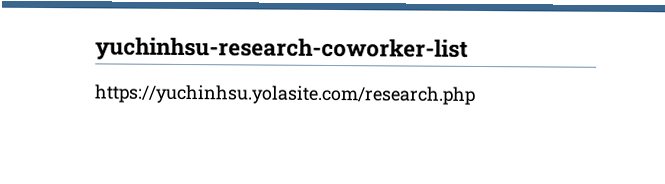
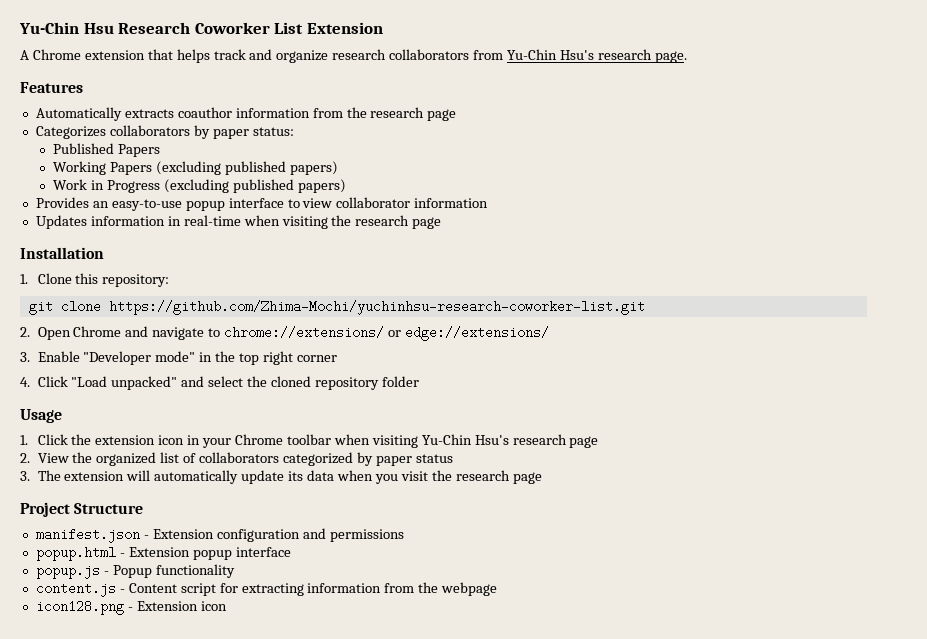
- yuchinhsu-research-coworker-list
- https://yuchinhsu.yolasite.com/research.php
+ Yu-Chin Hsu Research Coworker List Extension
+ A Chrome extension that helps track and organize research collaborators from Yu-Chin Hsu's research page.
+ Features
+ Automatically extracts coauthor information from the research page
+ Categorizes collaborators by paper status:
+ Published Papers
+ Working Papers (excluding published papers)
+ Work in Progress (excluding published papers)
+ Provides an easy-to-use popup interface to view collaborator information
+ Updates information in real-time when visiting the research page
+ Installation
+ 1. Clone this repository:
+ git clone https://github.com/Zhima-Mochi/yuchinhsu-research-coworker-list.git
+ 2. Open Chrome and navigate to chrome://extensions/ or edge://extensions/
+ 3. Enable "Developer mode" in the top right corner
+ 4. Click "Load unpacked" and select the cloned repository folder
+ Usage
+ 1. Click the extension icon in your Chrome toolbar when visiting Yu-Chin Hsu's research page
+ 2. View the organized list of collaborators categorized by paper status
+ 3. The extension will automatically update its data when you visit the research page
+ Project Structure
+ manifest.json - Extension configuration and permissions
+ popup.html - Extension popup interface
+ popup.js - Popup functionality
+ content.js - Content script for extracting information from the webpage
+ icon128.png - Extension icon

